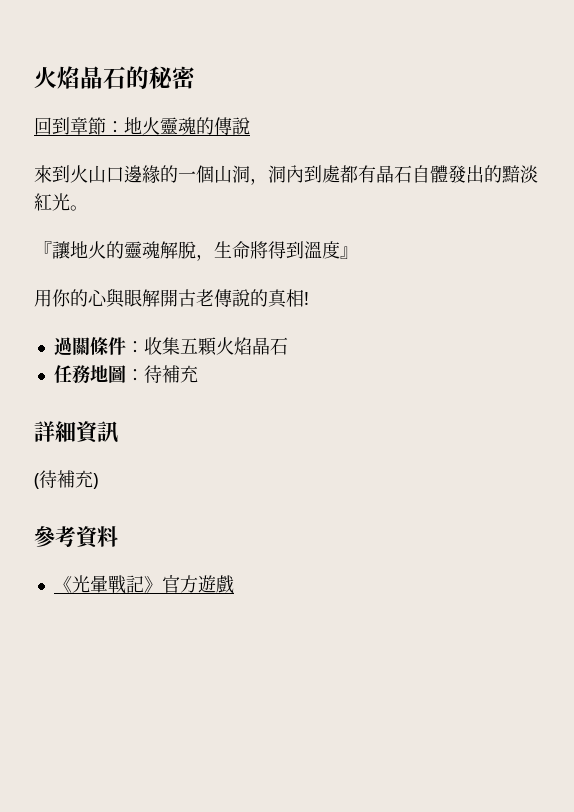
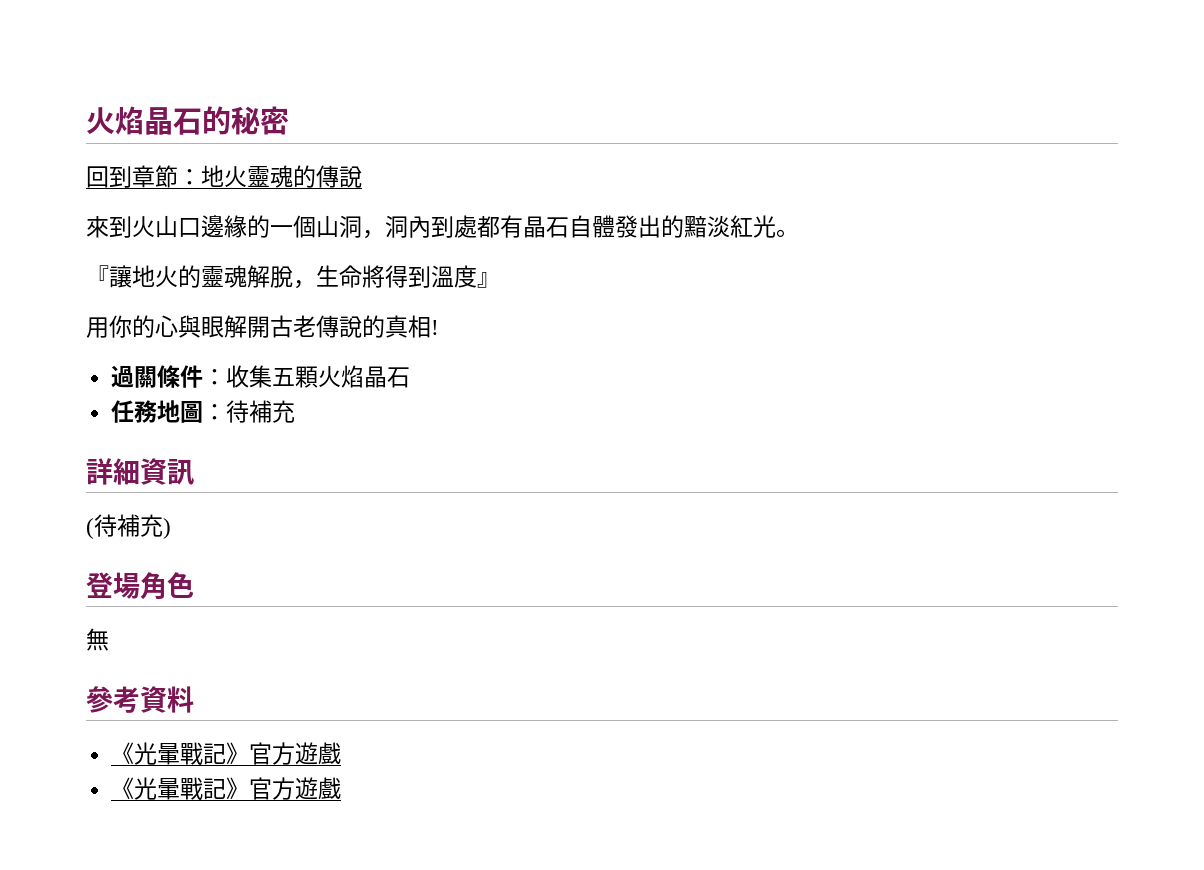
+ 登場角色
+ 無
  參考資料
+ 《光暈戰記》官方遊戲

